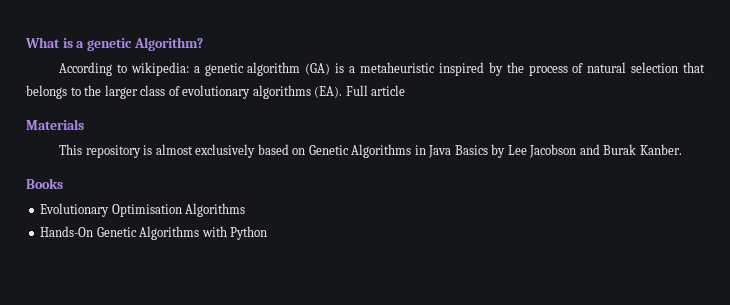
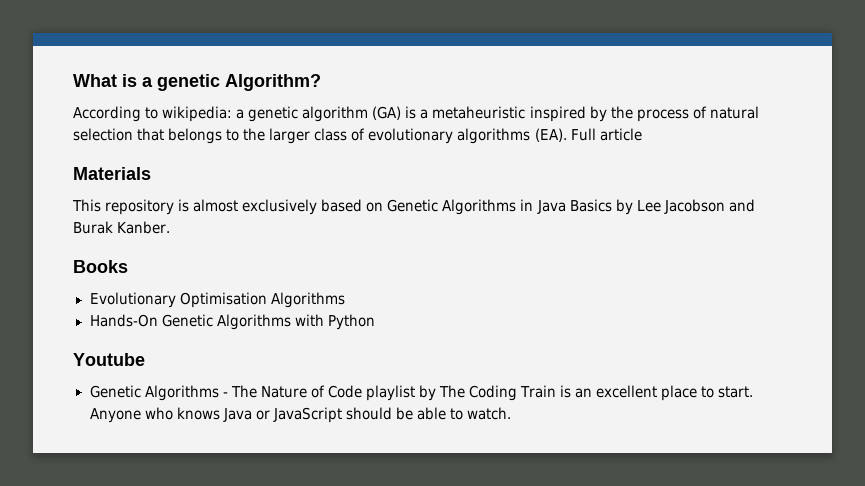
+ Youtube
+ Genetic Algorithms - The Nature of Code playlist by The Coding Train is an excellent place to start. Anyone who knows Java or JavaScript should be able to watch.

